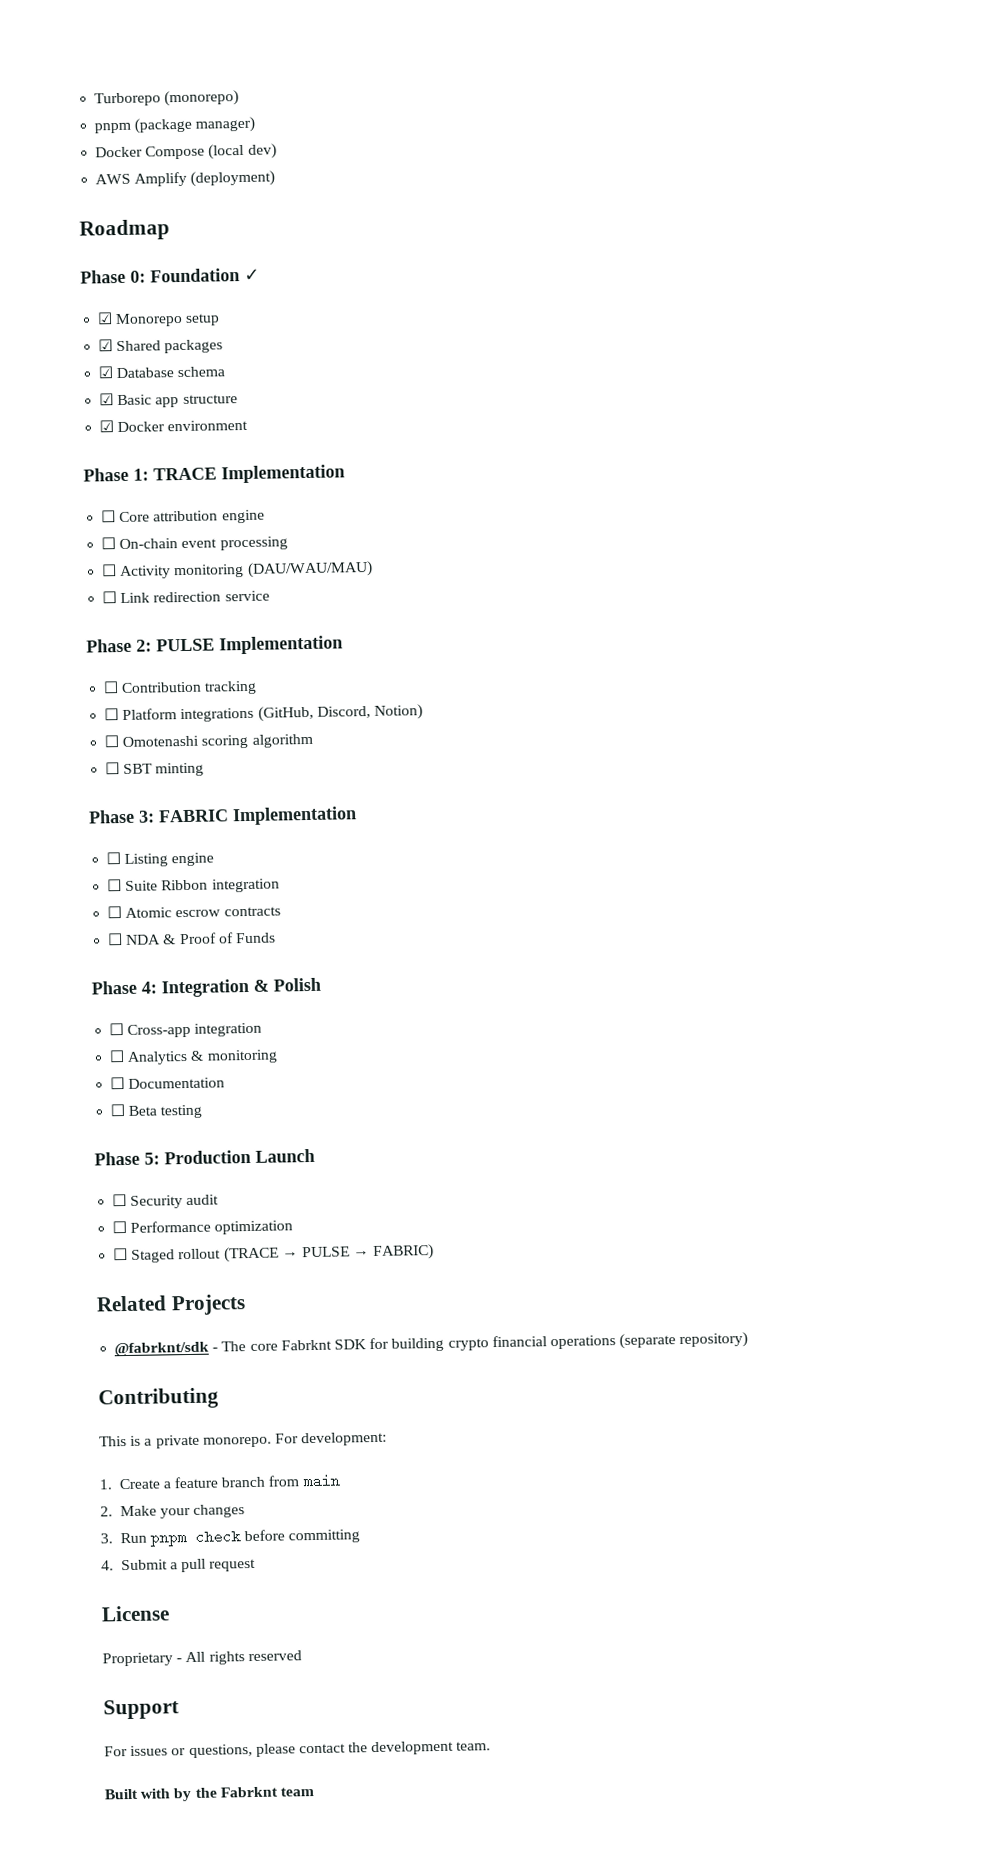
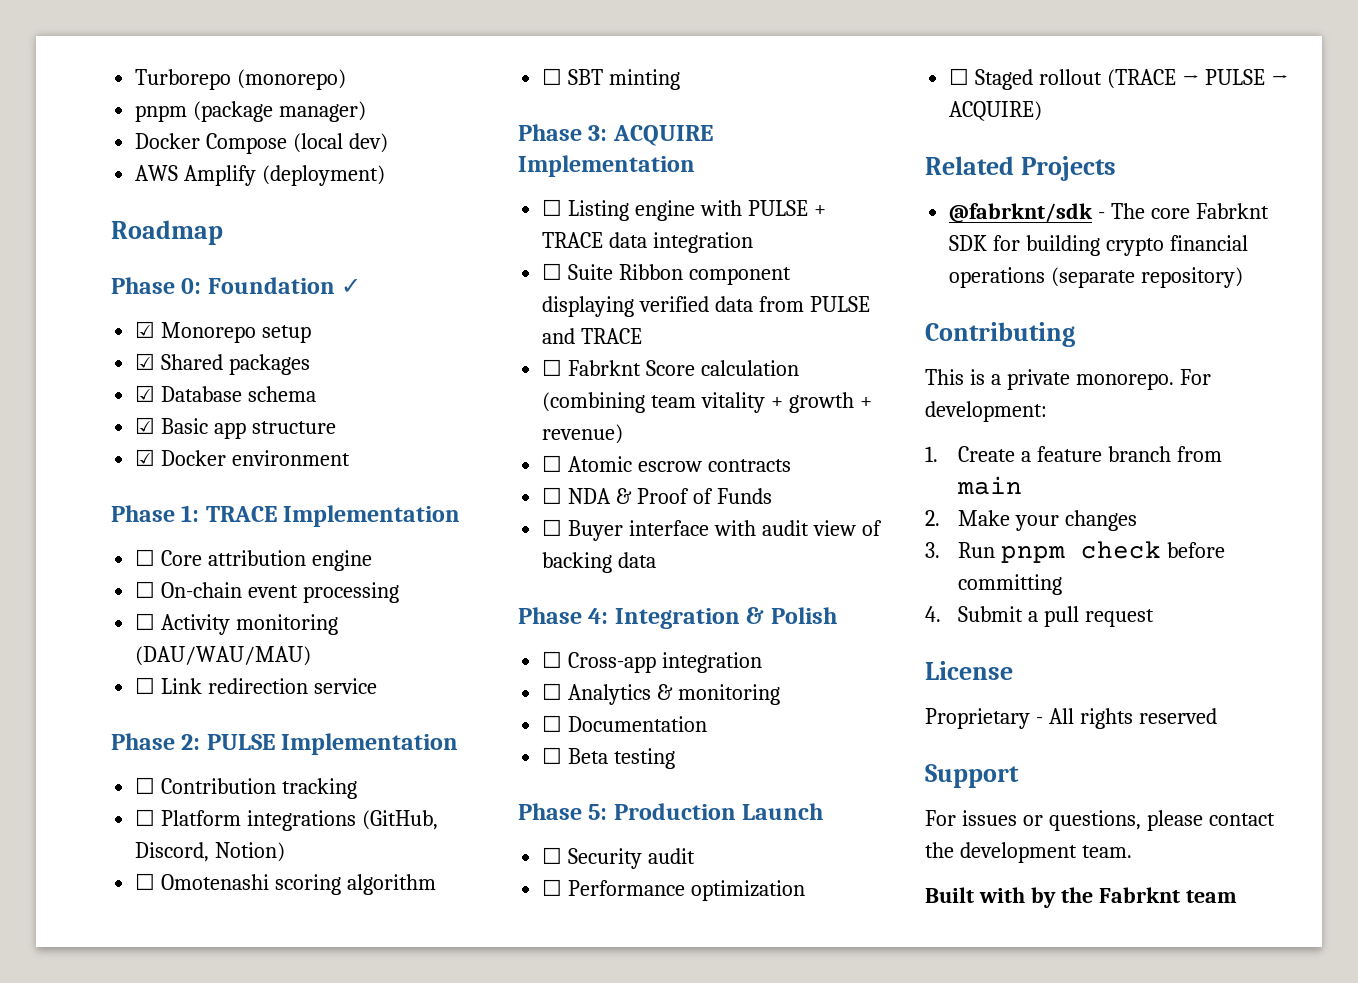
- Phase 3: FABRIC Implementation
+ Phase 3: ACQUIRE Implementation
- ☐ Listing engine
- ☐ Suite Ribbon integration
+ ☐ Listing engine with PULSE + TRACE data integration
+ ☐ Suite Ribbon component displaying verified data from PULSE and TRACE
+ ☐ Fabrknt Score calculation (combining team vitality + growth + revenue)
+ ☐ Buyer interface with audit view of backing data
- ☐ Staged rollout (TRACE → PULSE → FABRIC)
+ ☐ Staged rollout (TRACE → PULSE → ACQUIRE)

